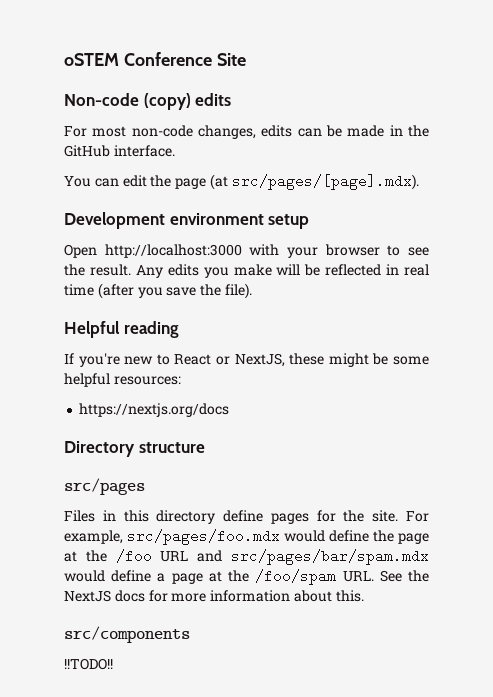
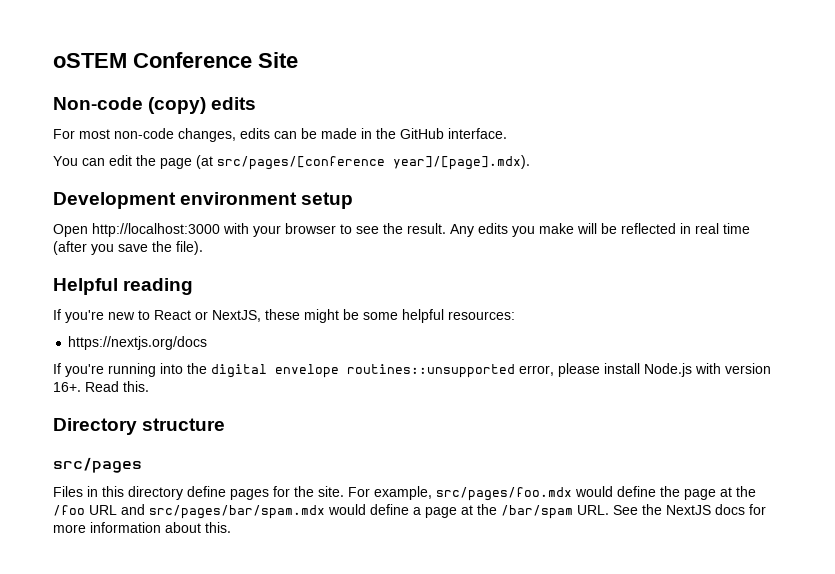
- You can edit the page (at src/pages/[page].mdx).
+ You can edit the page (at src/pages/[conference year]/[page].mdx).
+ If you're running into the digital envelope routines::unsupported error, please install Node.js with version 16+. Read this.
- For example, src/pages/foo.mdx would define the page at the /foo URL and src/pages/bar/spam.mdx would define a page at the /foo/spam URL. See the NextJS docs for more information about this.
+ For example, src/pages/foo.mdx would define the page at the /foo URL and src/pages/bar/spam.mdx would define a page at the /bar/spam URL. See the NextJS docs for more information about this.
- src/components
- !!TODO!!

